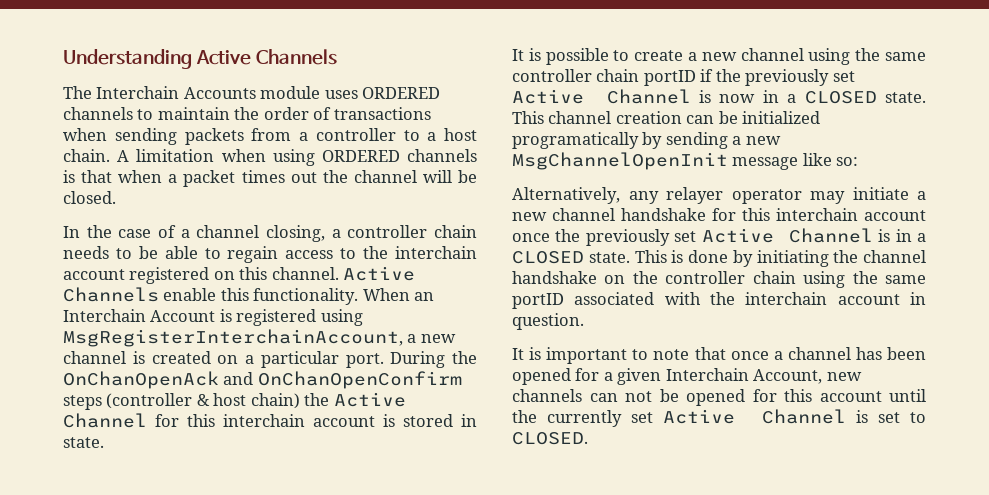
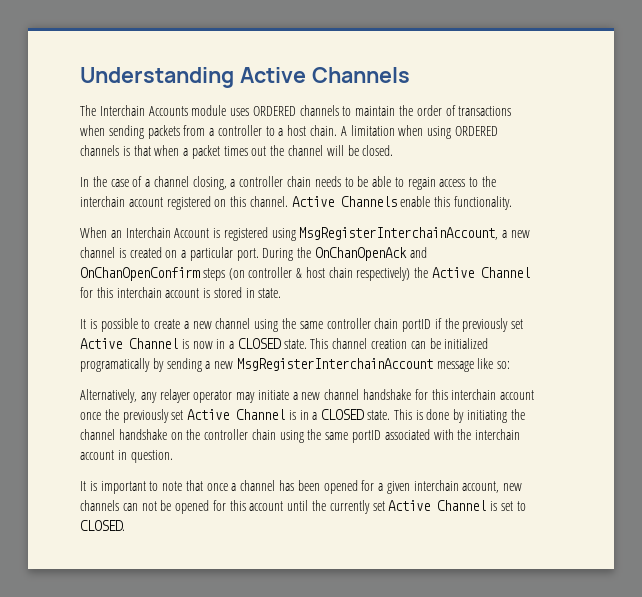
- Active Channels enable this functionality. When an Interchain Account is registered using MsgRegisterInterchainAccount, a new channel is created on a particular port.
+ Active Channels enable this functionality.
+ When an Interchain Account is registered using MsgRegisterInterchainAccount, a new channel is created on a particular port.
- During the OnChanOpenAck and OnChanOpenConfirm steps (controller & host chain) the Active Channel for this interchain account is stored in state.
+ During the OnChanOpenAck and OnChanOpenConfirm steps (on controller & host chain respectively) the Active Channel for this interchain account is stored in state.
- This channel creation can be initialized programatically by sending a new MsgChannelOpenInit message like so:
+ This channel creation can be initialized programatically by sending a new MsgRegisterInterchainAccount message like so:
- It is important to note that once a channel has been opened for a given Interchain Account, new channels can not be opened for this account until the currently set Active Channel is set to CLOSED.
+ It is important to note that once a channel has been opened for a given interchain account, new channels can not be opened for this account until the currently set Active Channel is set to CLOSED.

